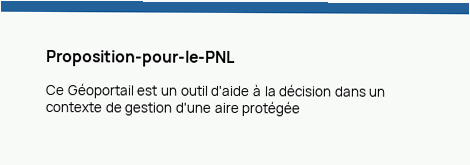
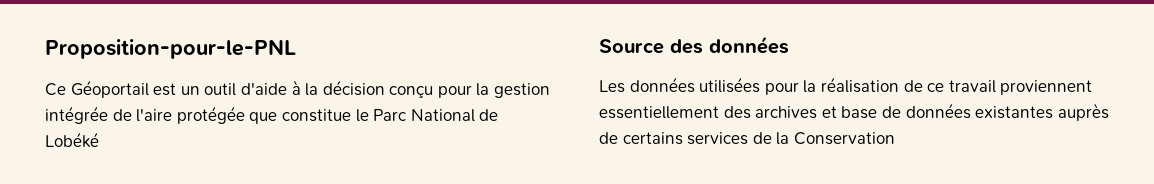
- Ce Géoportail est un outil d'aide à la décision dans un contexte de gestion d'une aire protégée
+ Ce Géoportail est un outil d'aide à la décision conçu pour la gestion intégrée de l'aire protégée que constitue le Parc National de Lobéké
+ Source des données
+ Les données utilisées pour la réalisation de ce travail proviennent essentiellement des archives et base de données existantes auprès de certains services de la Conservation

